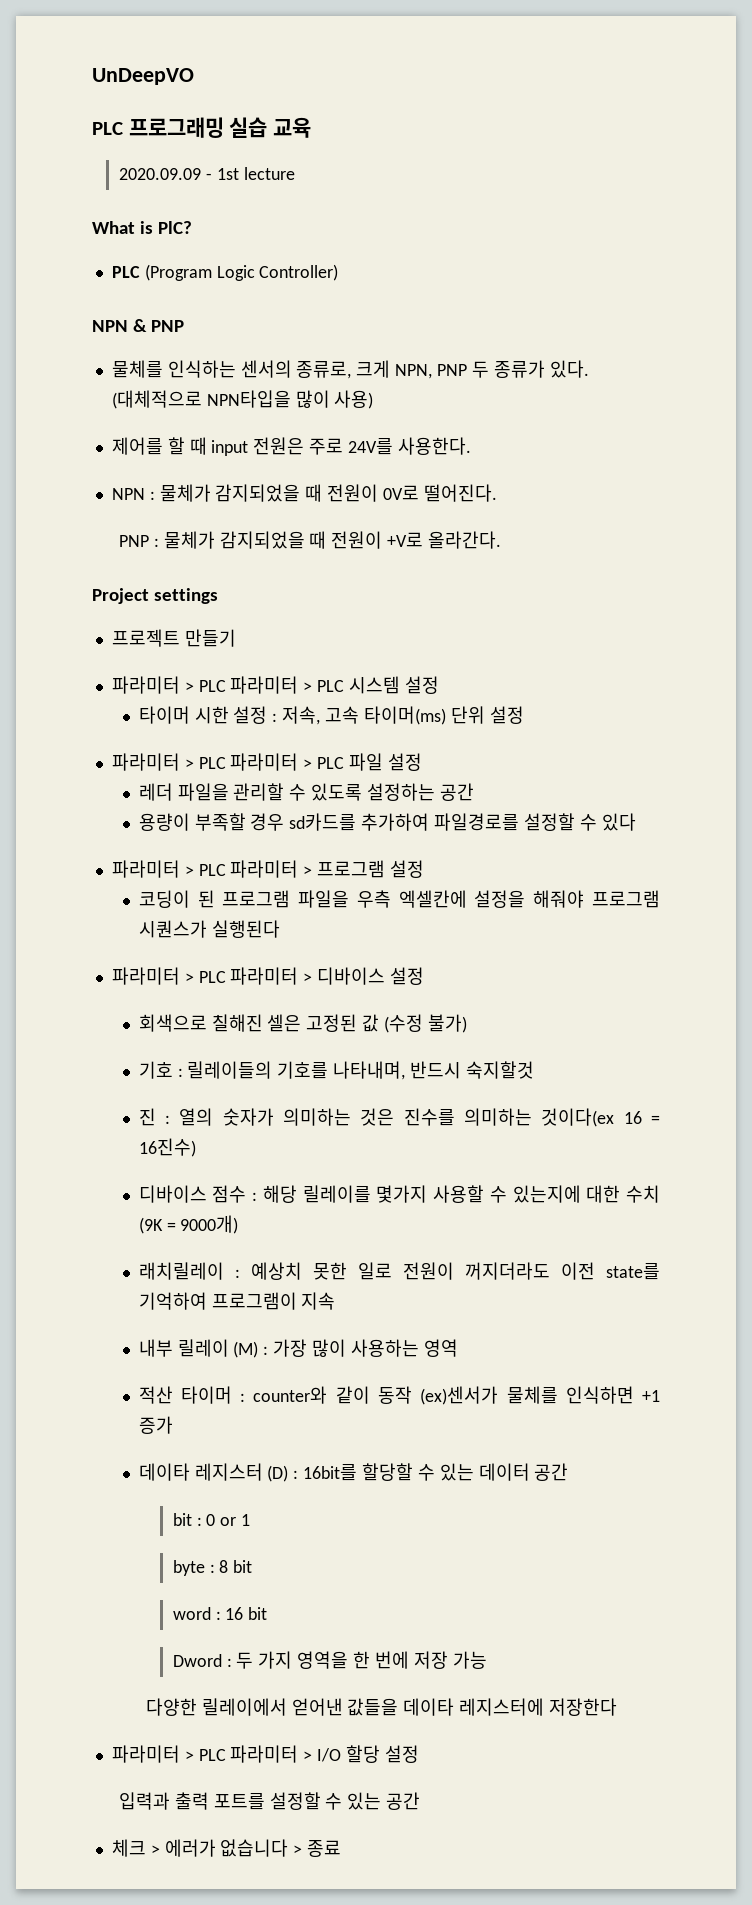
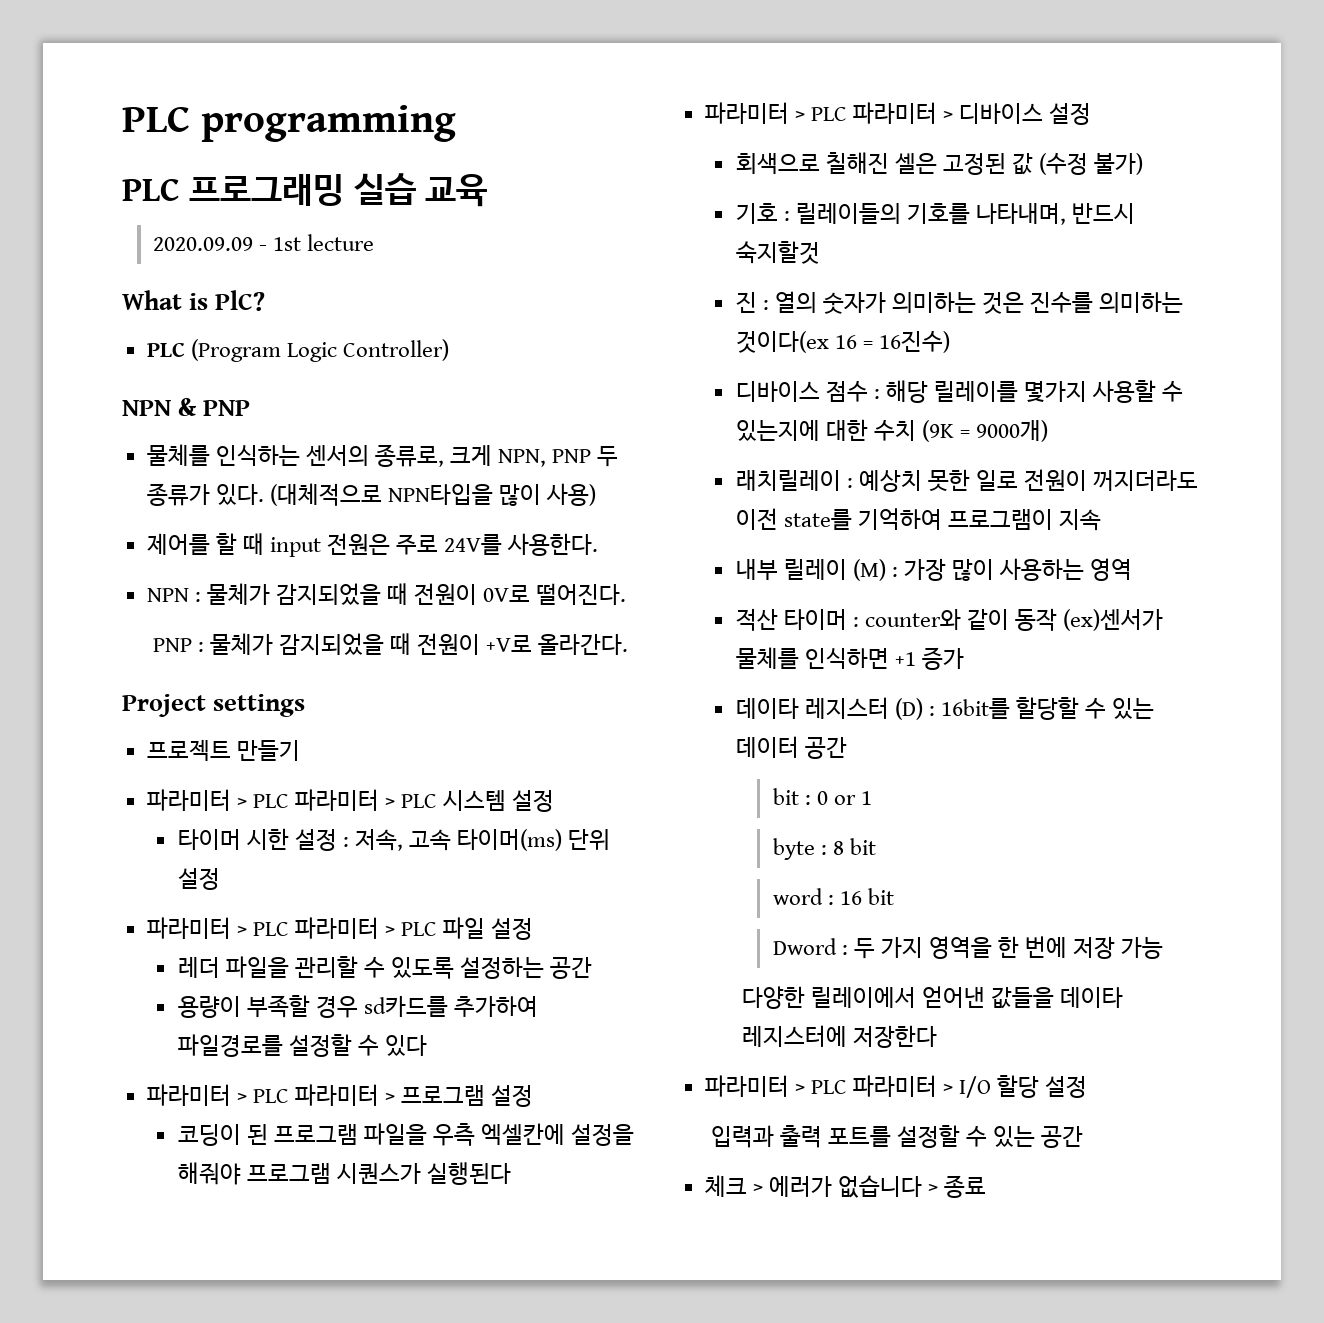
- UnDeepVO
+ PLC programming

